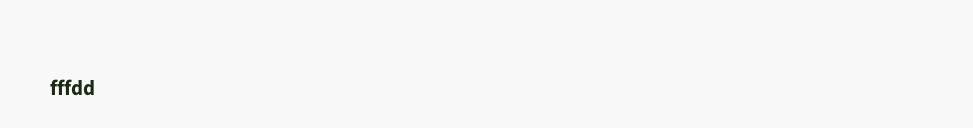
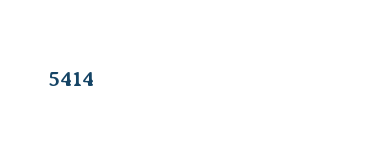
- fffdd
+ 5414

